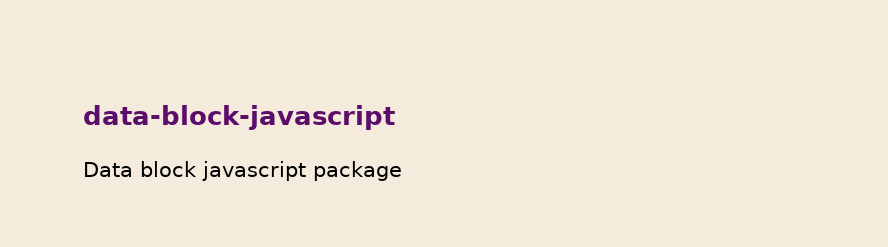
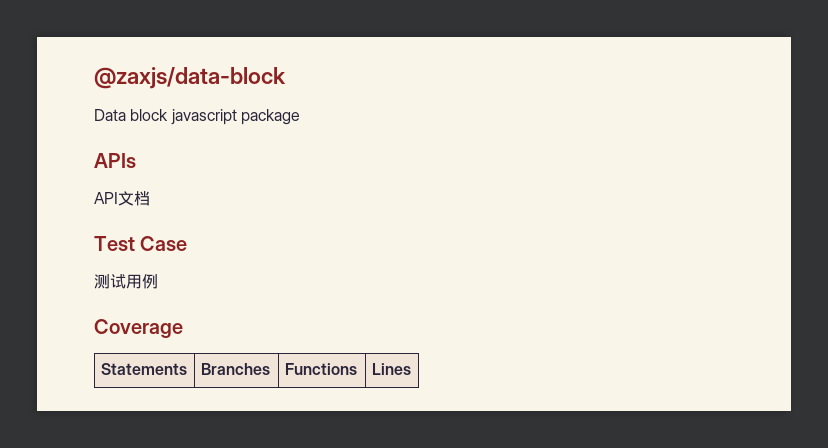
- data-block-javascript
+ @zaxjs/data-block
+ APIs
+ API文档
+ Test Case
+ 测试用例
+ Coverage
+ Statements | Branches | Functions | Lines

